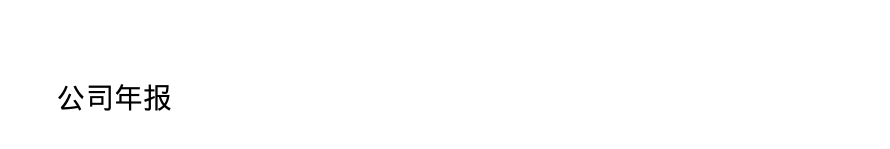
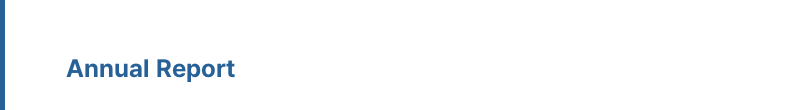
- 公司年报
+ Annual Report

